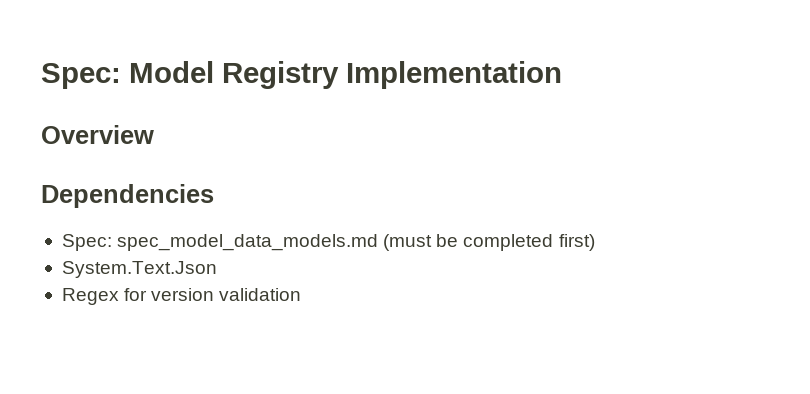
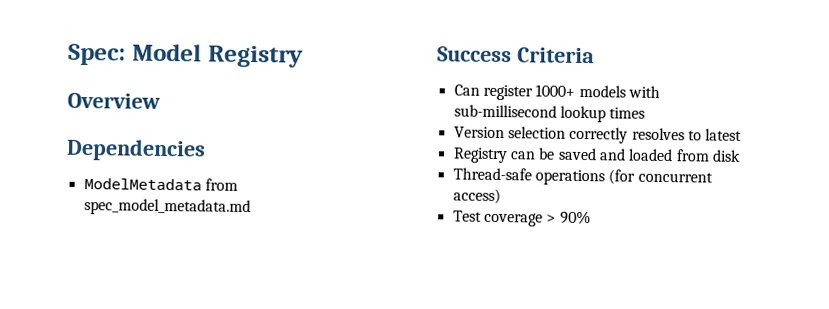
- Spec: Model Registry Implementation
+ Spec: Model Registry
- Spec: spec_model_data_models.md (must be completed first)
- System.Text.Json
- Regex for version validation
+ ModelMetadata from spec_model_metadata.md
+ Success Criteria
+ Can register 1000+ models with sub-millisecond lookup times
+ Version selection correctly resolves to latest
+ Registry can be saved and loaded from disk
+ Thread-safe operations (for concurrent access)
+ Test coverage > 90%

